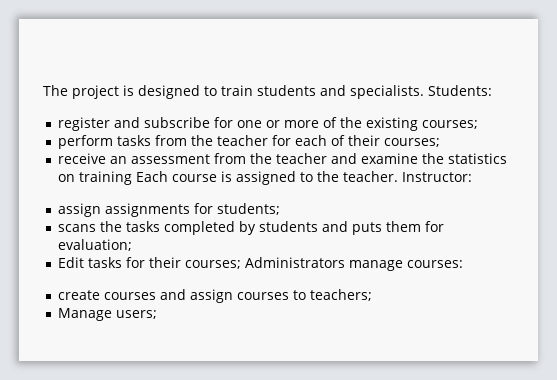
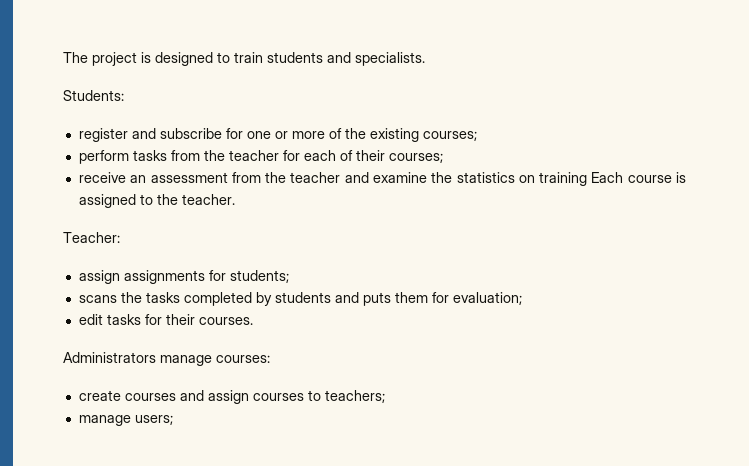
- The project is designed to train students and specialists. Students:
+ The project is designed to train students and specialists.
+ Students:
- receive an assessment from the teacher and examine the statistics on training Each course is assigned to the teacher. Instructor:
+ receive an assessment from the teacher and examine the statistics on training Each course is assigned to the teacher.
+ Teacher:
- Edit tasks for their courses; Administrators manage courses:
+ edit tasks for their courses.
+ Administrators manage courses:
- Manage users;
+ manage users;

